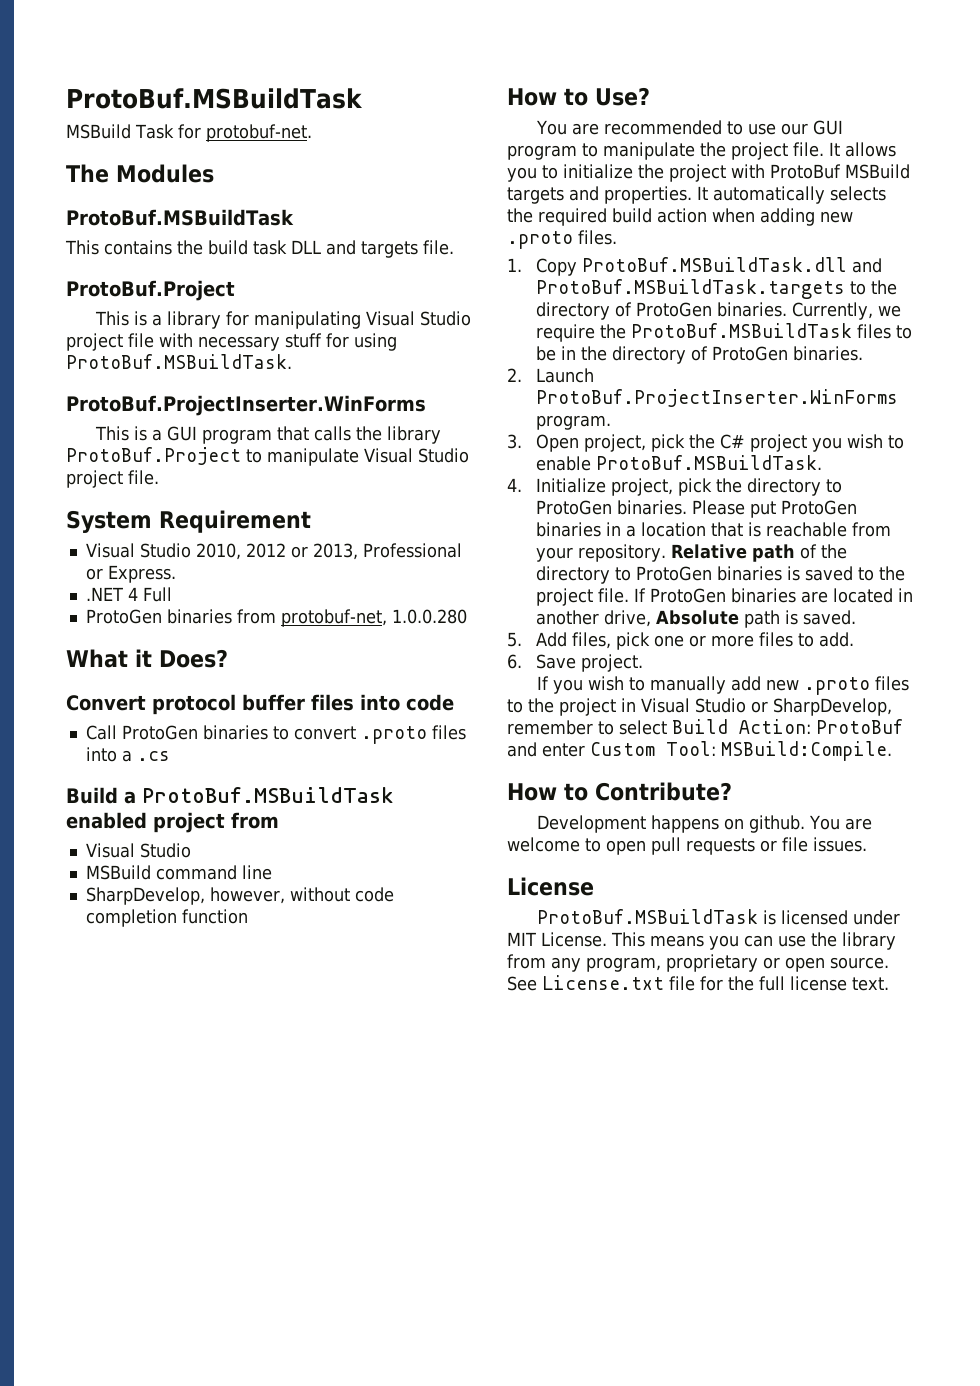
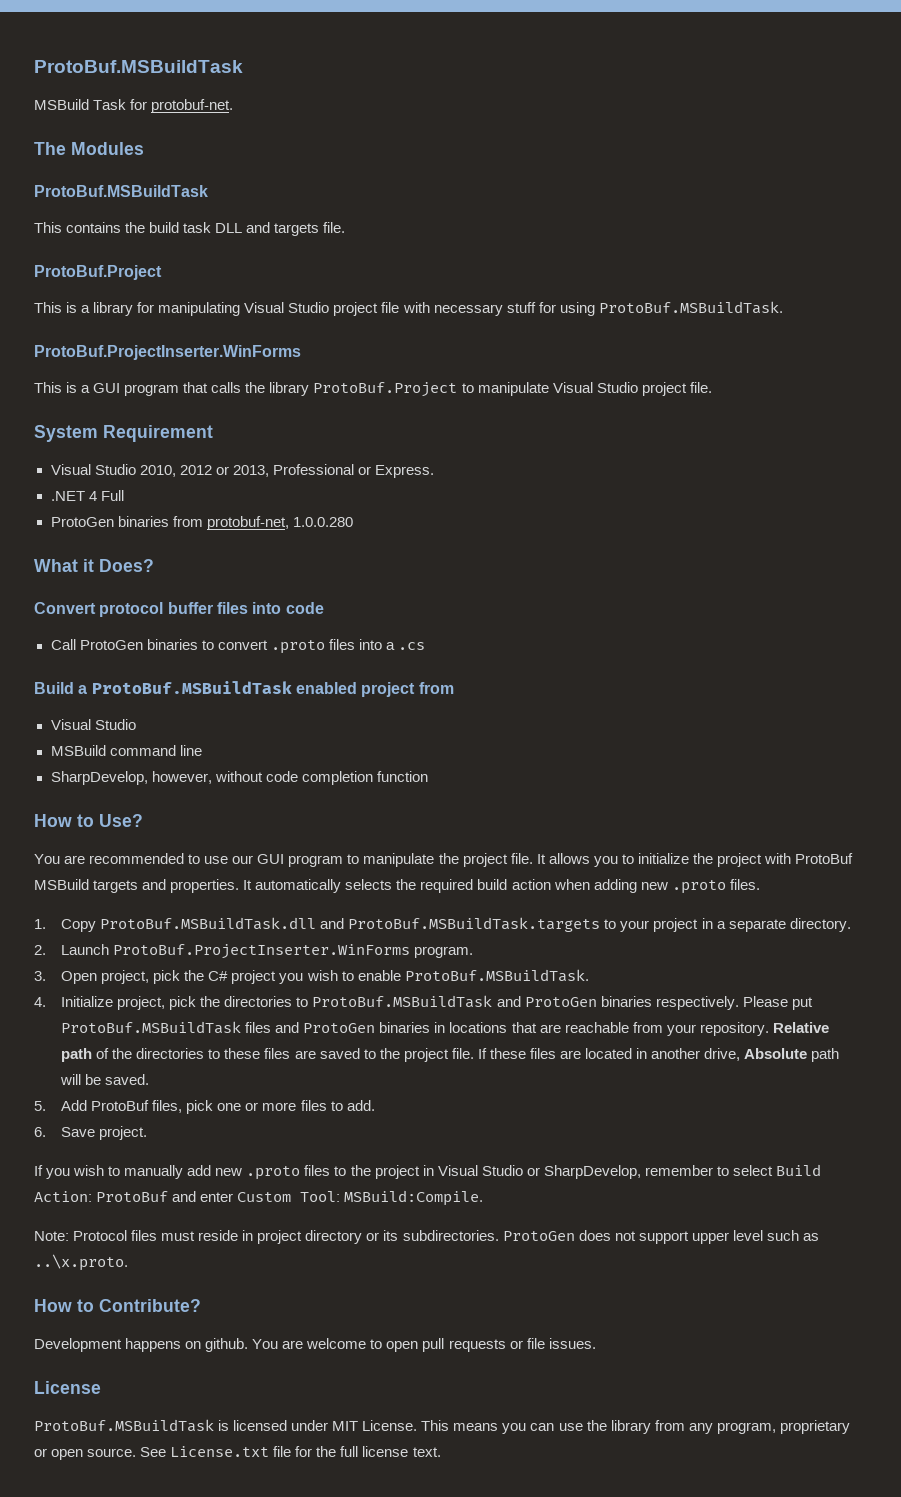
- 1. Copy ProtoBuf.MSBuildTask.dll and ProtoBuf.MSBuildTask.targets to the directory of ProtoGen binaries. Currently, we require the ProtoBuf.MSBuildTask files to be in the directory of ProtoGen binaries.
+ 1. Copy ProtoBuf.MSBuildTask.dll and ProtoBuf.MSBuildTask.targets to your project in a separate directory.
- 4. Initialize project, pick the directory to ProtoGen binaries. Please put ProtoGen binaries in a location that is reachable from your repository.
+ 4. Initialize project, pick the directories to ProtoBuf.MSBuildTask and ProtoGen binaries respectively. Please put ProtoBuf.MSBuildTask files and ProtoGen binaries in locations that are reachable from your repository.
- Relative path of the directory to ProtoGen binaries is saved to the project file.
+ Relative path of the directories to these files are saved to the project file.
- If ProtoGen binaries are located in another drive, Absolute path is saved.
+ If these files are located in another drive, Absolute path will be saved.
- 5. Add files, pick one or more files to add.
+ 5. Add ProtoBuf files, pick one or more files to add.
+ Note: Protocol files must reside in project directory or its subdirectories. ProtoGen does not support upper level such as ..\x.proto.

